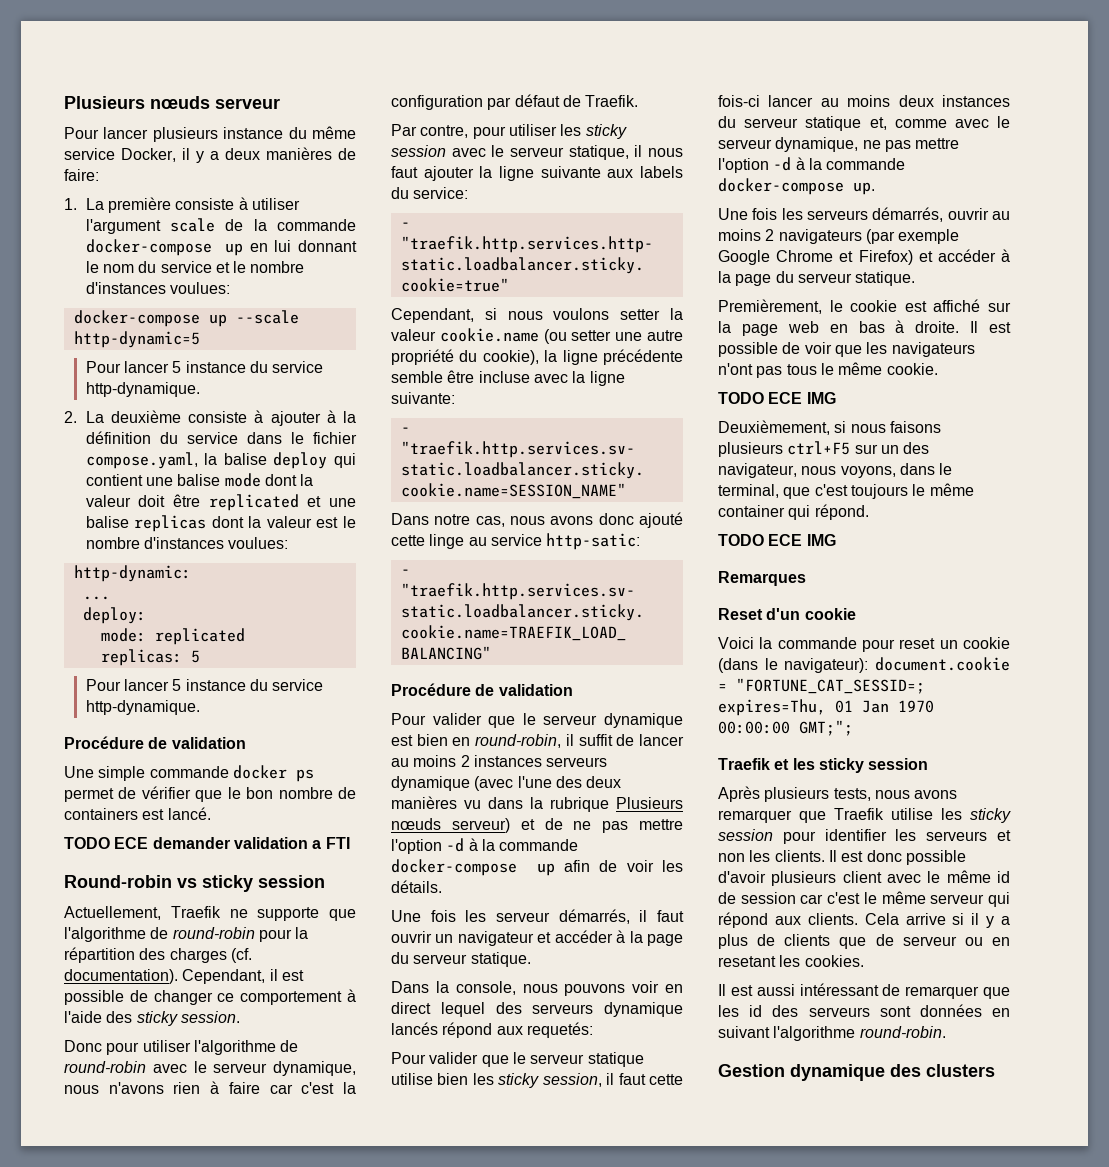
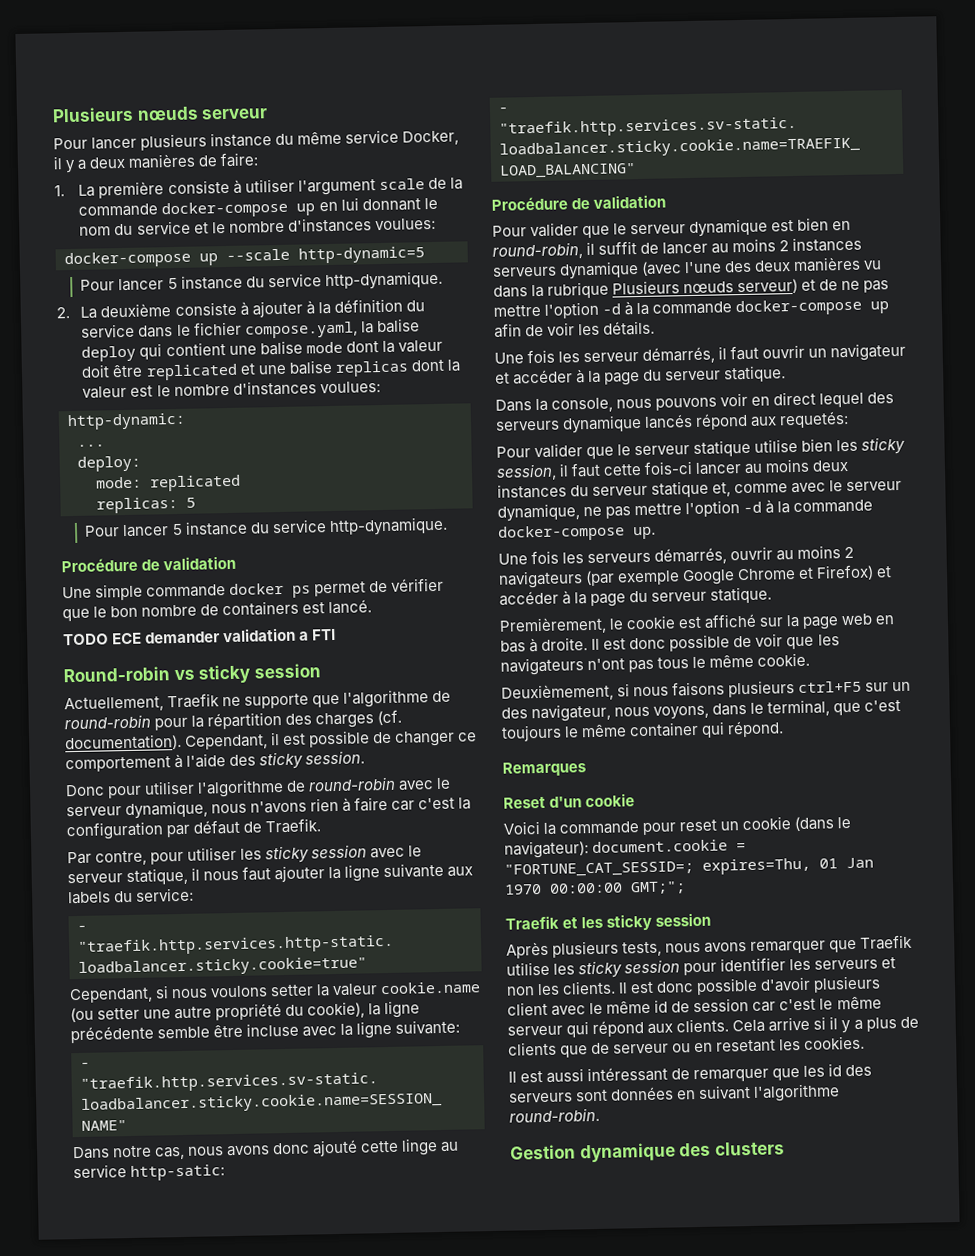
- Il est possible de voir que les navigateurs n'ont pas tous le même cookie.
- TODO ECE IMG
+ Il est donc possible de voir que les navigateurs n'ont pas tous le même cookie.
  Deuxièmement, si nous faisons plusieurs ctrl+F5 sur un des navigateur, nous voyons, dans le terminal, que c'est toujours le même container qui répond.
- TODO ECE IMG

